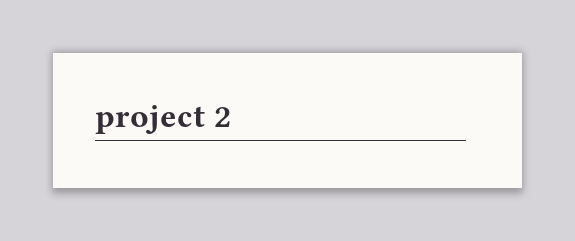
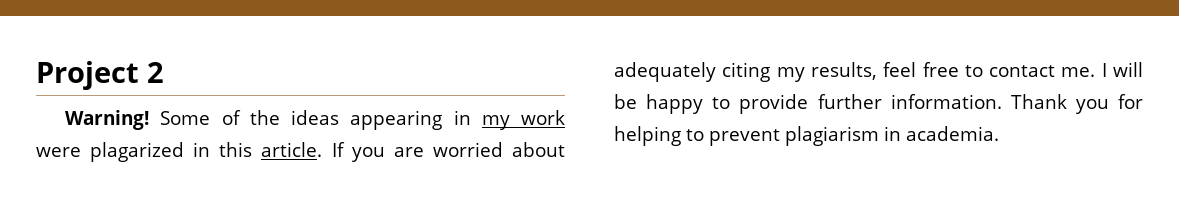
- project 2
+ Project 2
+ Warning! Some of the ideas appearing in my work were plagarized in this article. If you are worried about adequately citing my results, feel free to contact me. I will be happy to provide further information. Thank you for helping to prevent plagiarism in academia.

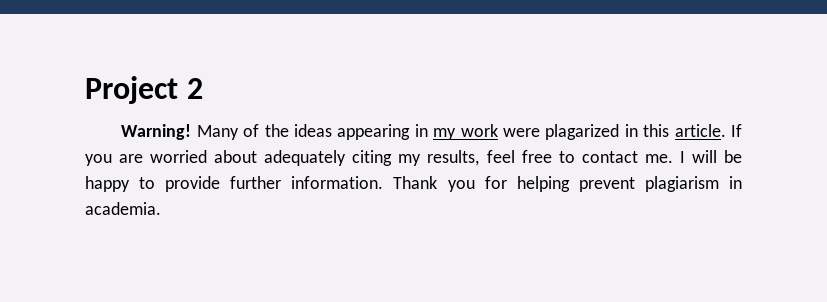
- Some of the ideas appearing in my work were plagarized in this article.
+ Many of the ideas appearing in my work were plagarized in this article.
- Thank you for helping to prevent plagiarism in academia.
+ Thank you for helping prevent plagiarism in academia.

